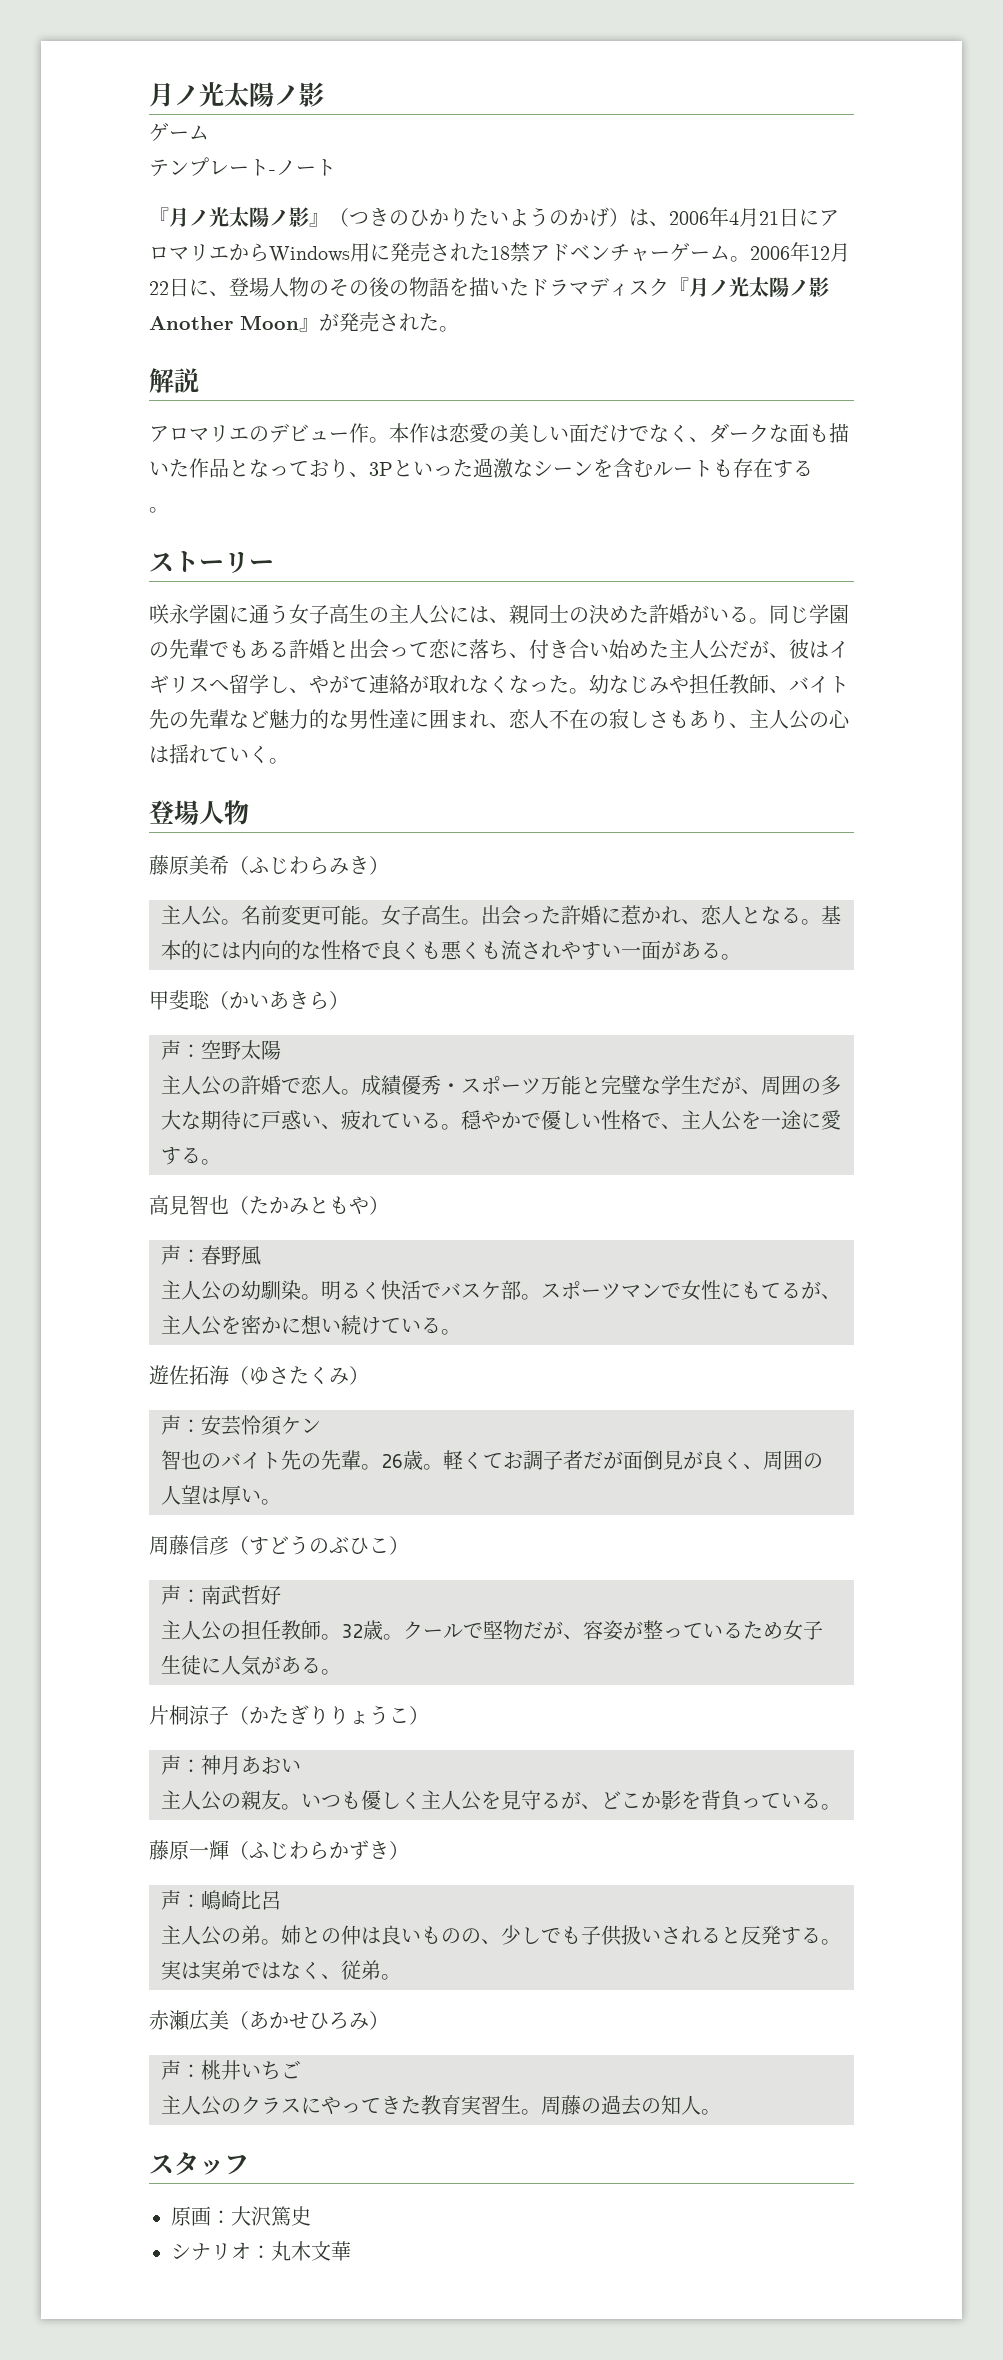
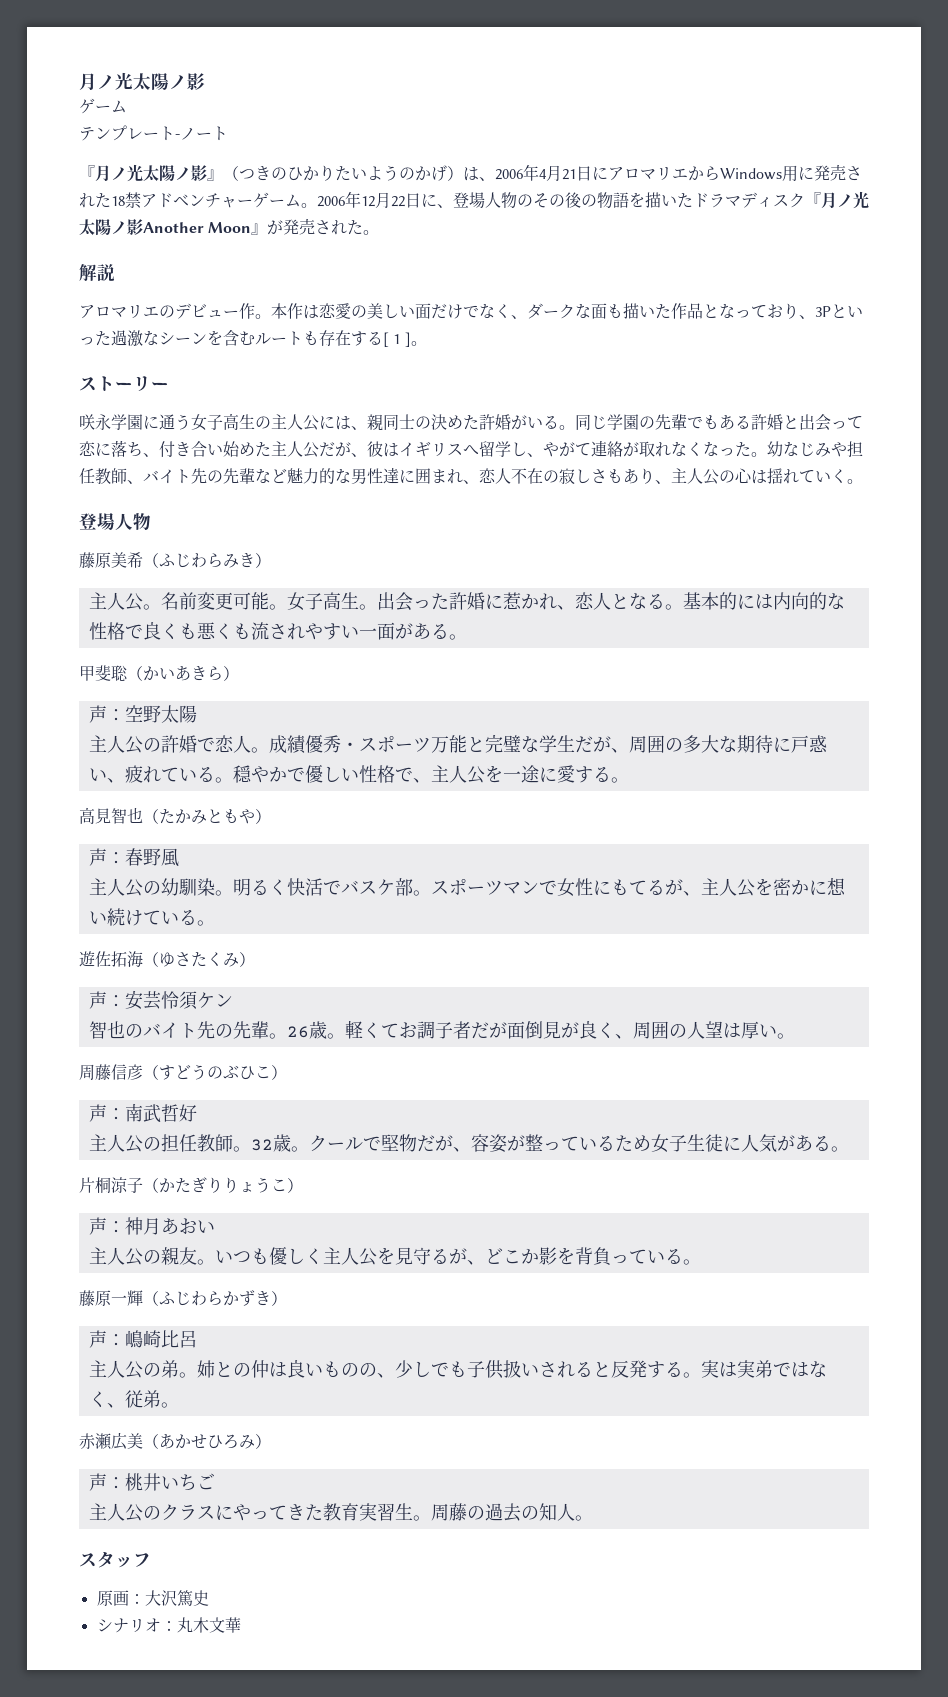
- 本作は恋愛の美しい面だけでなく、ダークな面も描いた作品となっており、3Pといった過激なシーンを含むルートも存在する
- 。
+ 本作は恋愛の美しい面だけでなく、ダークな面も描いた作品となっており、3Pといった過激なシーンを含むルートも存在する[ 1 ]。

